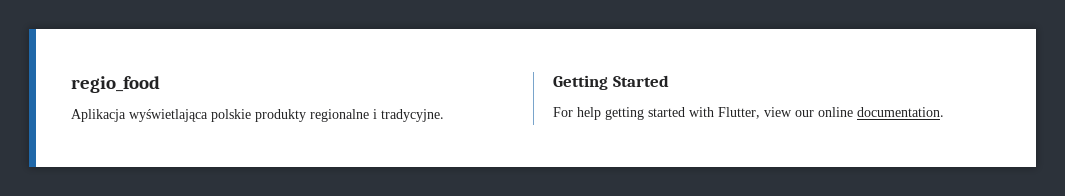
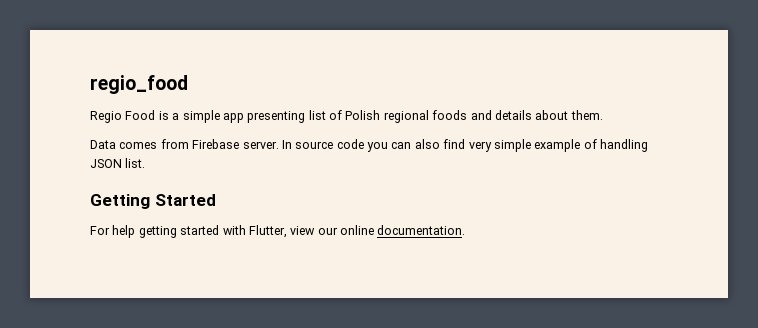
- Aplikacja wyświetlająca polskie produkty regionalne i tradycyjne.
+ Regio Food is a simple app presenting list of Polish regional foods and details about them.
+ Data comes from Firebase server. In source code you can also find very simple example of handling JSON list.

